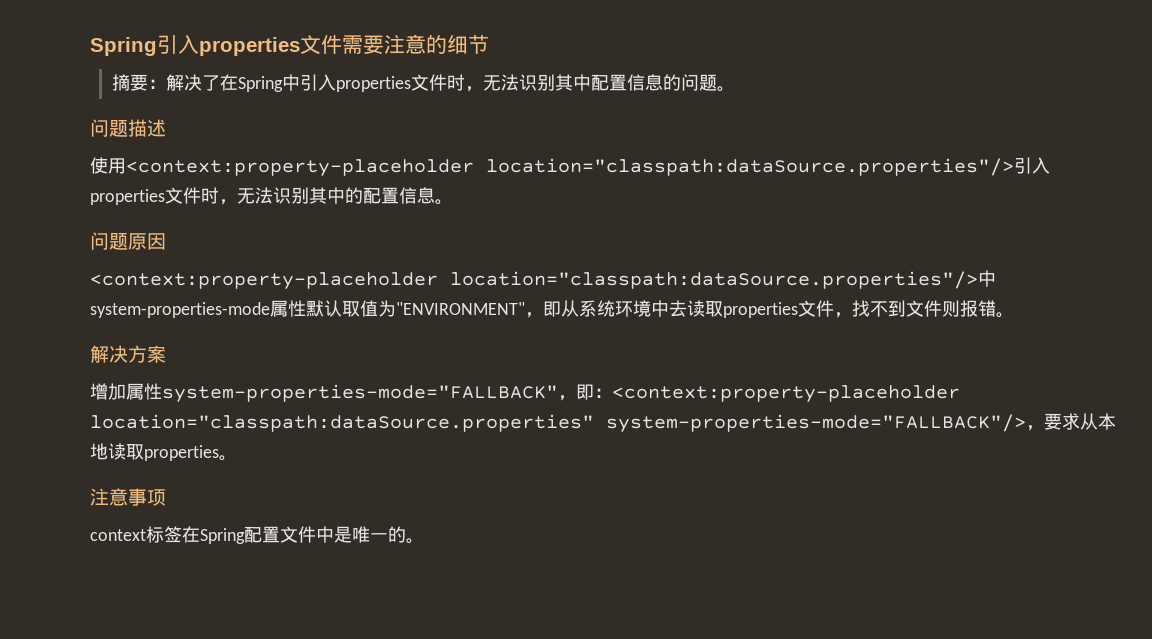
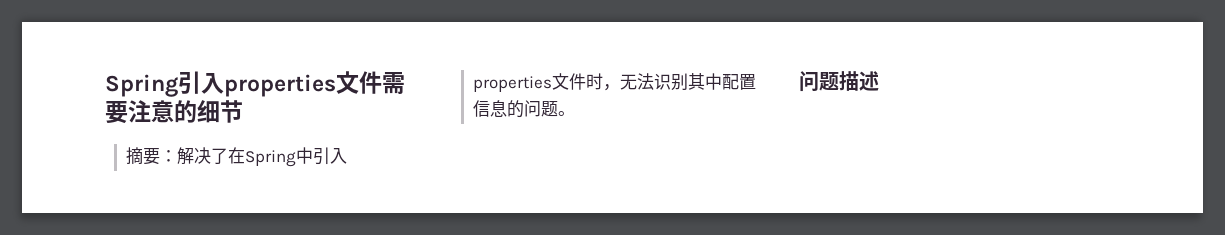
- 使用<context:property-placeholder location="classpath:dataSource.properties"/>引入properties文件时，无法识别其中的配置信息。
- 问题原因
- <context:property-placeholder location="classpath:dataSource.properties"/>中system-properties-mode属性默认取值为"ENVIRONMENT"，即从系统环境中去读取properties文件，找不到文件则报错。
- 解决方案
- 增加属性system-properties-mode="FALLBACK"，即：<context:property-placeholder location="classpath:dataSource.properties" system-properties-mode="FALLBACK"/>，要求从本地读取properties。
- 注意事项
- context标签在Spring配置文件中是唯一的。

